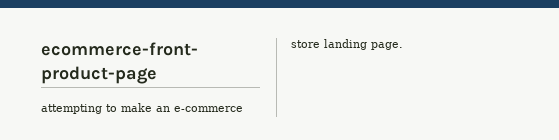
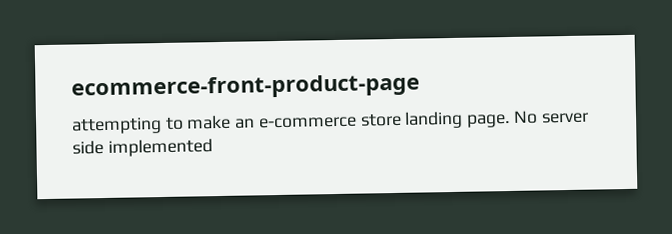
+ No server side implemented

